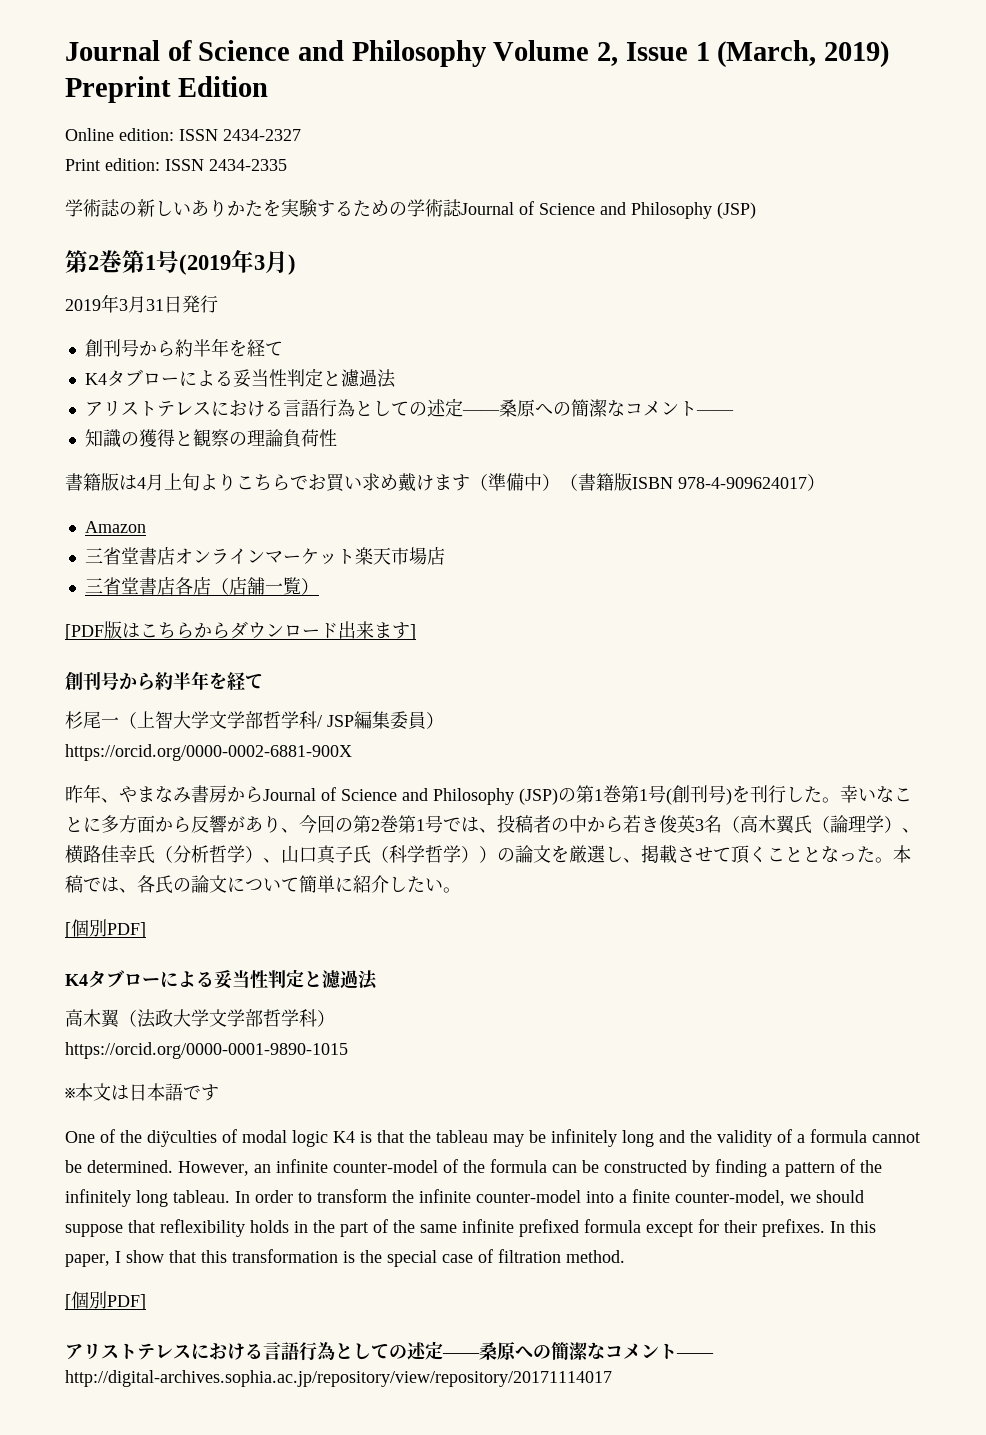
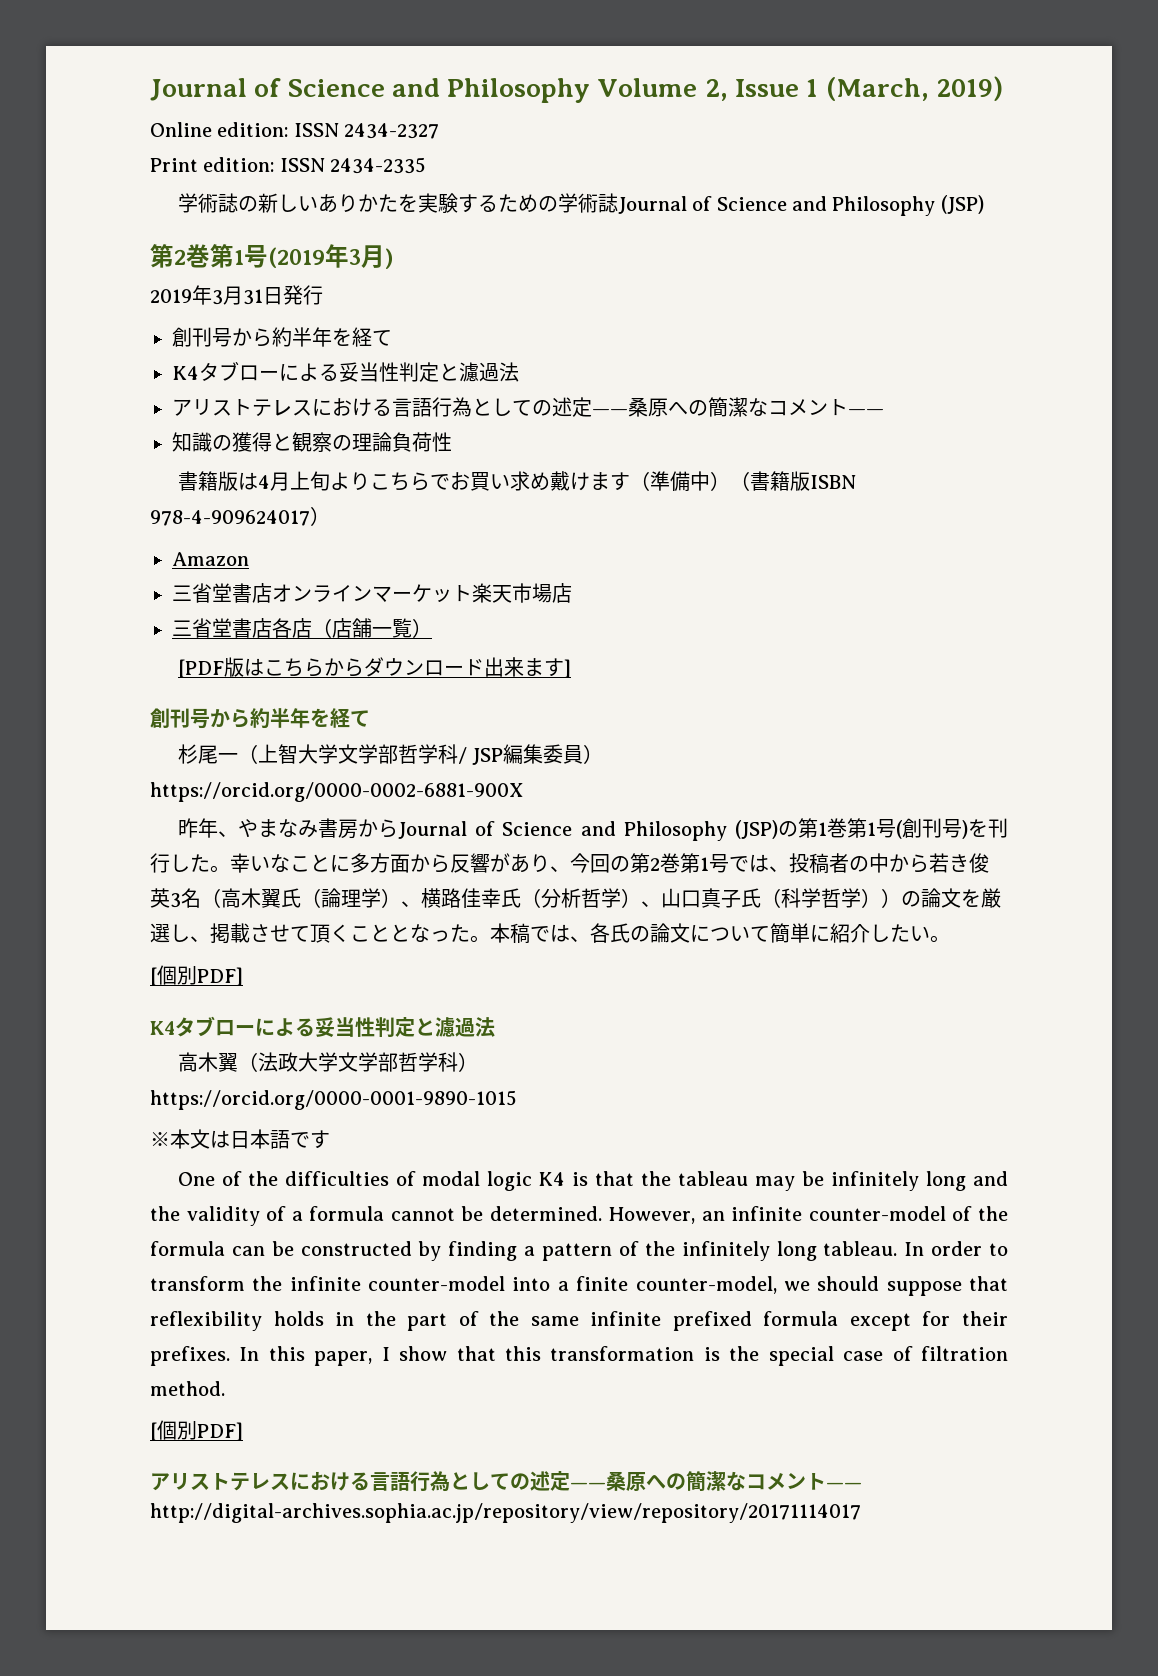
- Journal of Science and Philosophy Volume 2, Issue 1 (March, 2019) Preprint Edition
+ Journal of Science and Philosophy Volume 2, Issue 1 (March, 2019)
- One of the diÿculties of modal logic K4 is that the tableau may be infinitely long and the validity of a formula cannot be determined.
+ One of the difficulties of modal logic K4 is that the tableau may be infinitely long and the validity of a formula cannot be determined.

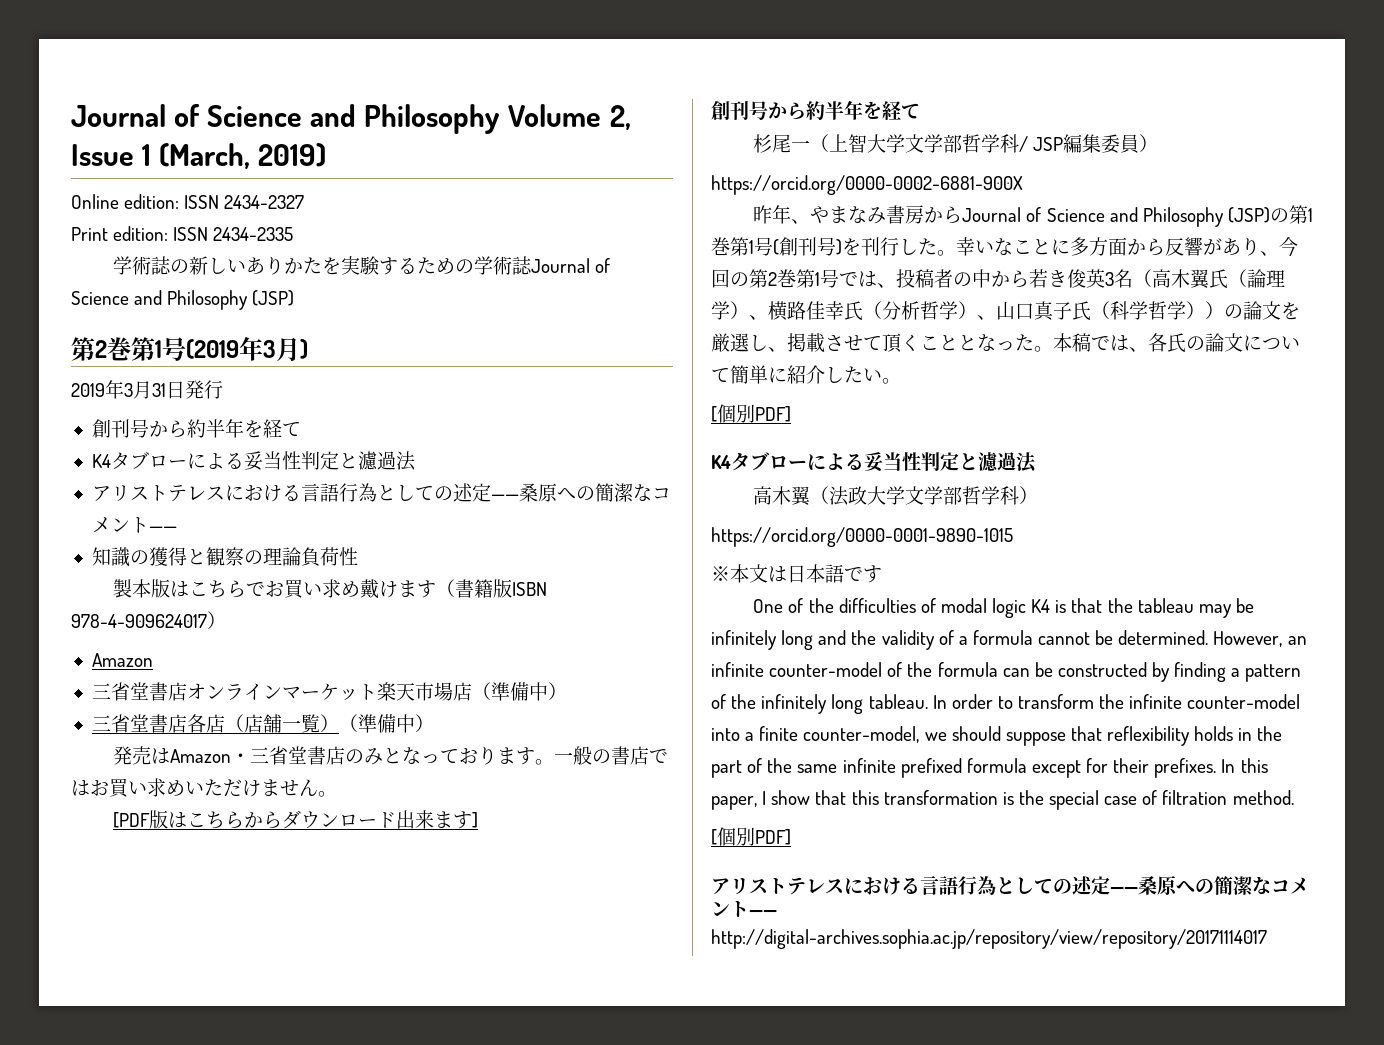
- 書籍版は4月上旬よりこちらでお買い求め戴けます（準備中）（書籍版ISBN 978-4-909624017）
+ 製本版はこちらでお買い求め戴けます（書籍版ISBN 978-4-909624017）
- 三省堂書店オンラインマーケット楽天市場店
+ 三省堂書店オンラインマーケット楽天市場店（準備中）
- 三省堂書店各店（店舗一覧）
+ 三省堂書店各店（店舗一覧）（準備中）
+ 発売はAmazon・三省堂書店のみとなっております。一般の書店ではお買い求めいただけません。

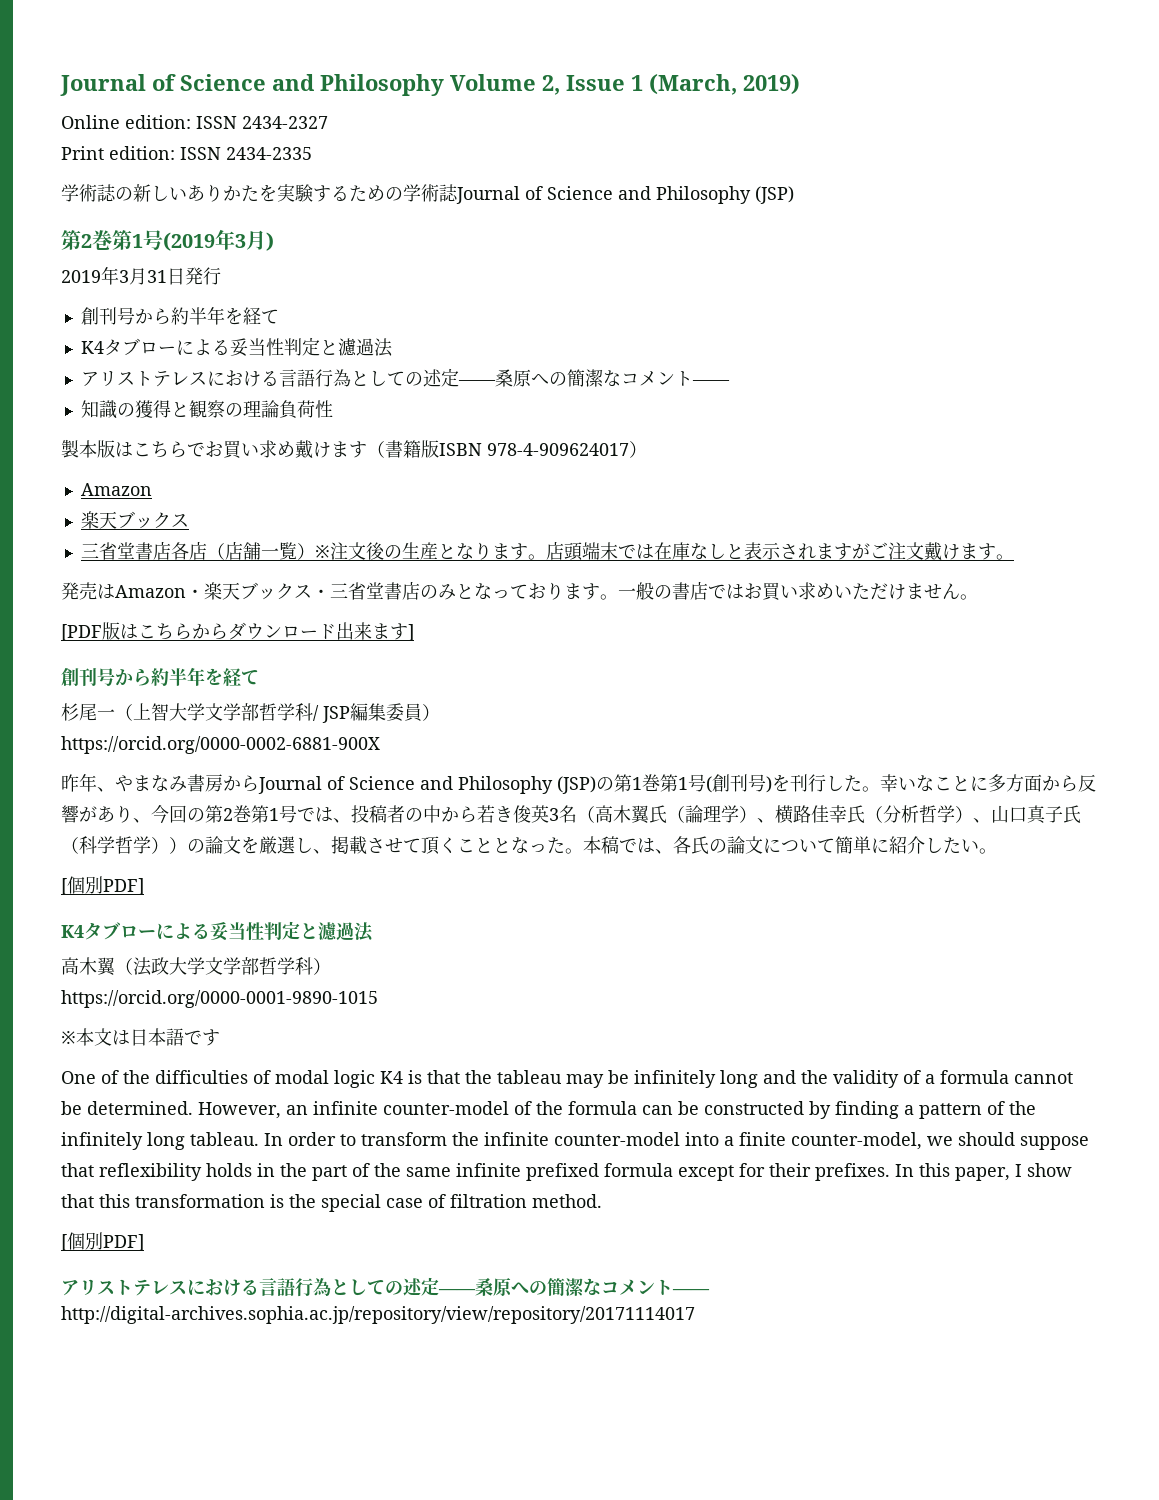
  製本版はこちらでお買い求め戴けます（書籍版ISBN 978-4-909624017）
  Amazon
- 三省堂書店オンラインマーケット楽天市場店（準備中）
+ 楽天ブックス
- 三省堂書店各店（店舗一覧）（準備中）
+ 三省堂書店各店（店舗一覧）※注文後の生産となります。店頭端末では在庫なしと表示されますがご注文戴けます。
- 発売はAmazon・三省堂書店のみとなっております。
+ 発売はAmazon・楽天ブックス・三省堂書店のみとなっております。

